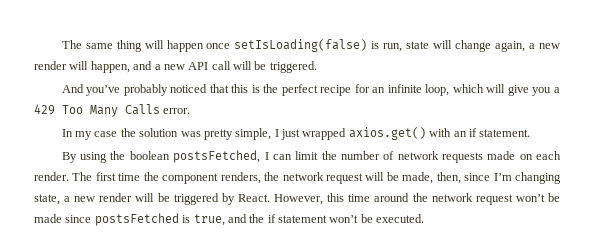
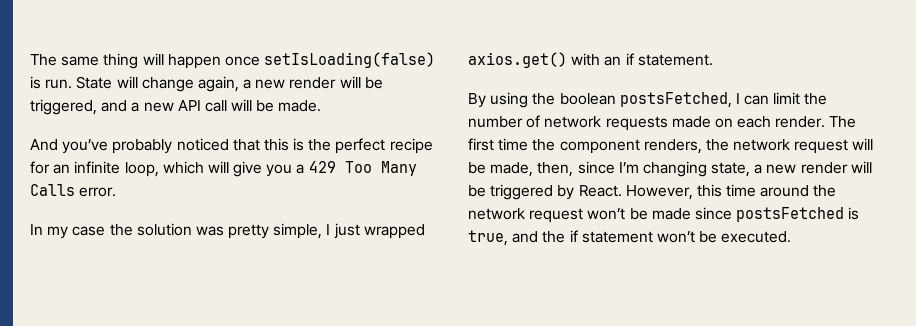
- The same thing will happen once setIsLoading(false) is run, state will change again, a new render will happen, and a new API call will be triggered.
+ The same thing will happen once setIsLoading(false) is run. State will change again, a new render will be triggered, and a new API call will be made.

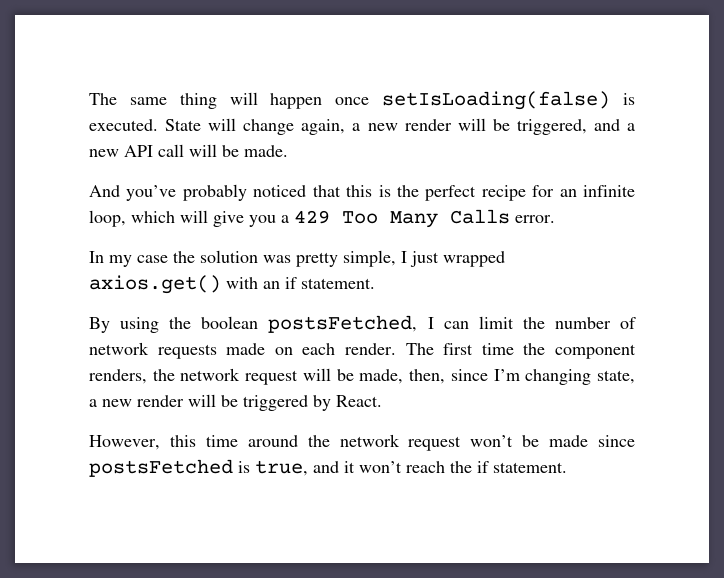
- The same thing will happen once setIsLoading(false) is run.
+ The same thing will happen once setIsLoading(false) is executed.
- The first time the component renders, the network request will be made, then, since I’m changing state, a new render will be triggered by React. However, this time around the network request won’t be made since postsFetched is true, and the if statement won’t be executed.
+ The first time the component renders, the network request will be made, then, since I’m changing state, a new render will be triggered by React.
+ However, this time around the network request won’t be made since postsFetched is true, and it won’t reach the if statement.

